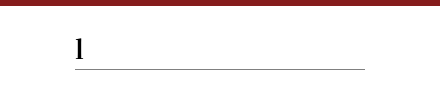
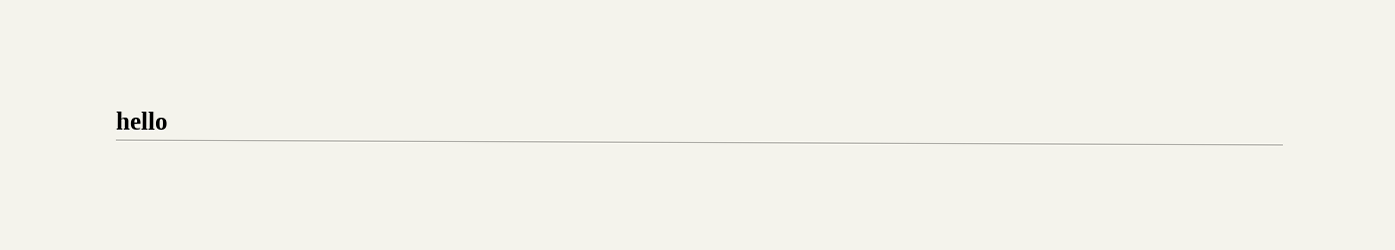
- l
+ hello

